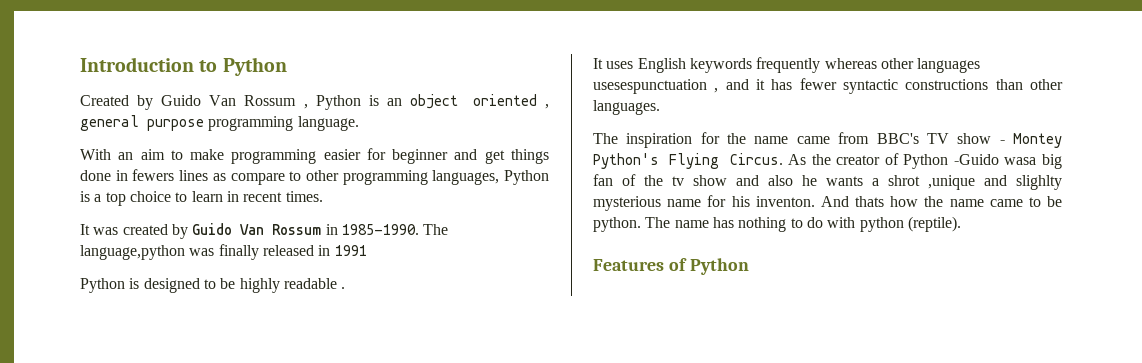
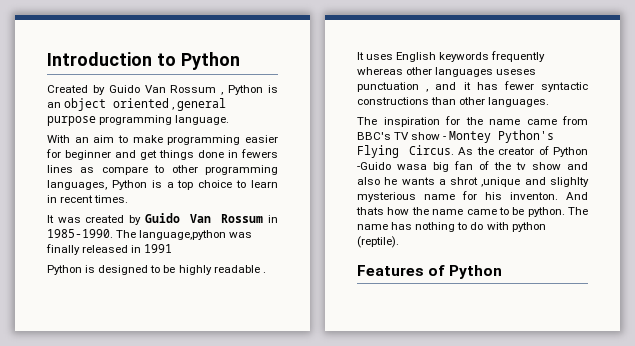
- It uses English keywords frequently whereas other languages usesespunctuation , and it has fewer syntactic constructions than other languages.
+ It uses English keywords frequently whereas other languages useses punctuation , and it has fewer syntactic constructions than other languages.

